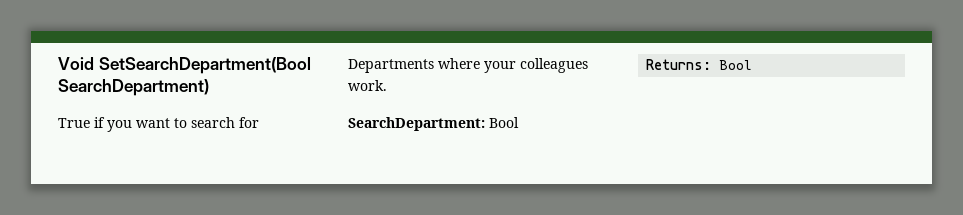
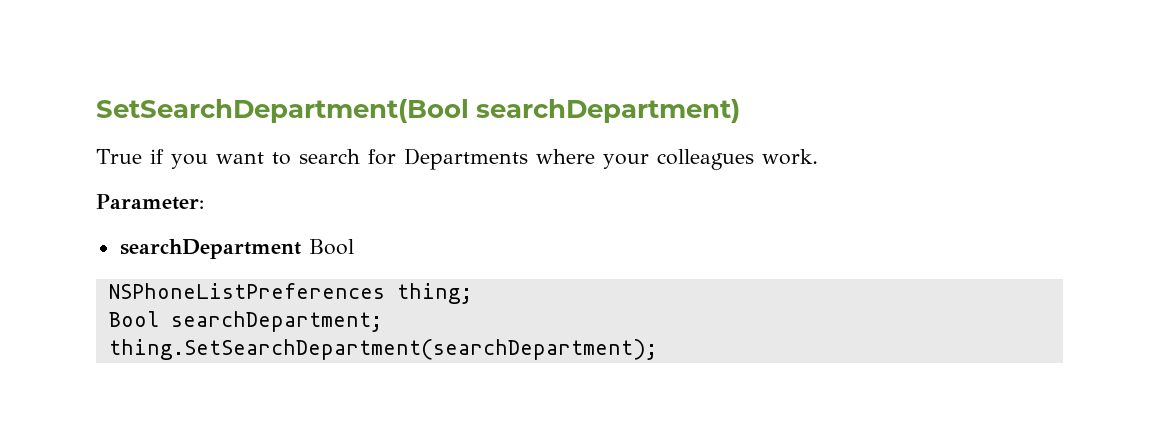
- Void SetSearchDepartment(Bool SearchDepartment)
+ SetSearchDepartment(Bool searchDepartment)
- SearchDepartment: Bool
+ Parameter:
+ searchDepartment Bool
- Returns: Bool
+ NSPhoneListPreferences thing;
+ Bool searchDepartment;
+ thing.SetSearchDepartment(searchDepartment);

